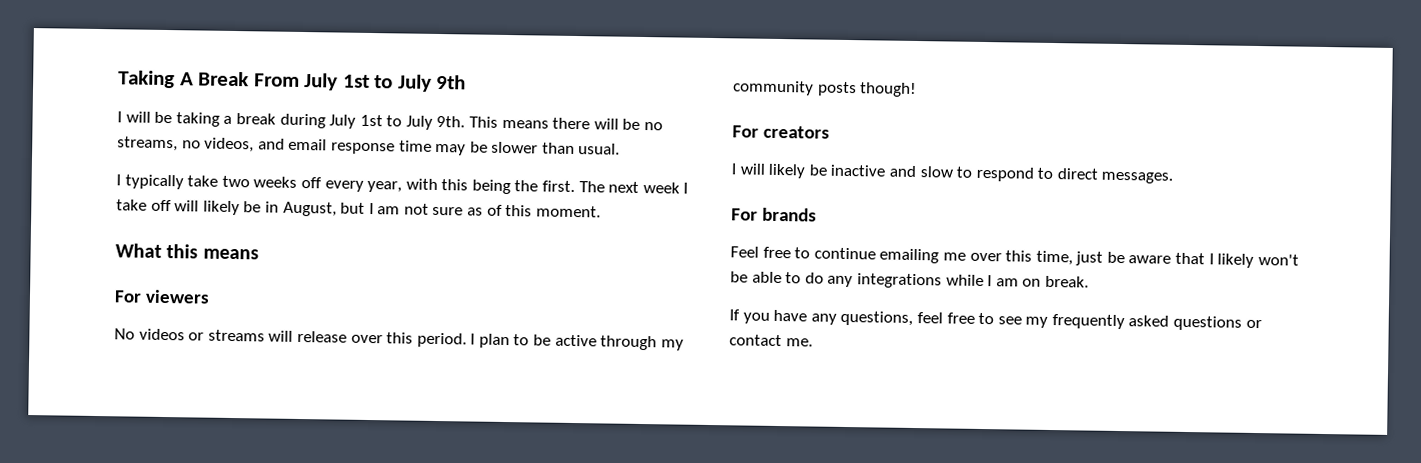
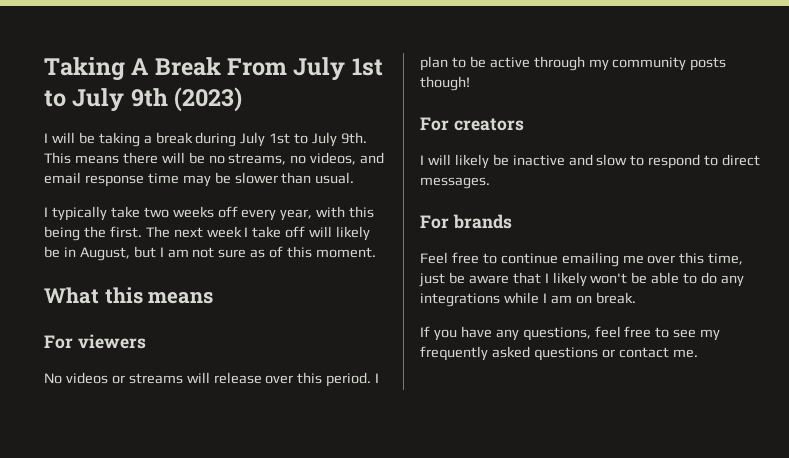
- Taking A Break From July 1st to July 9th
+ Taking A Break From July 1st to July 9th (2023)

